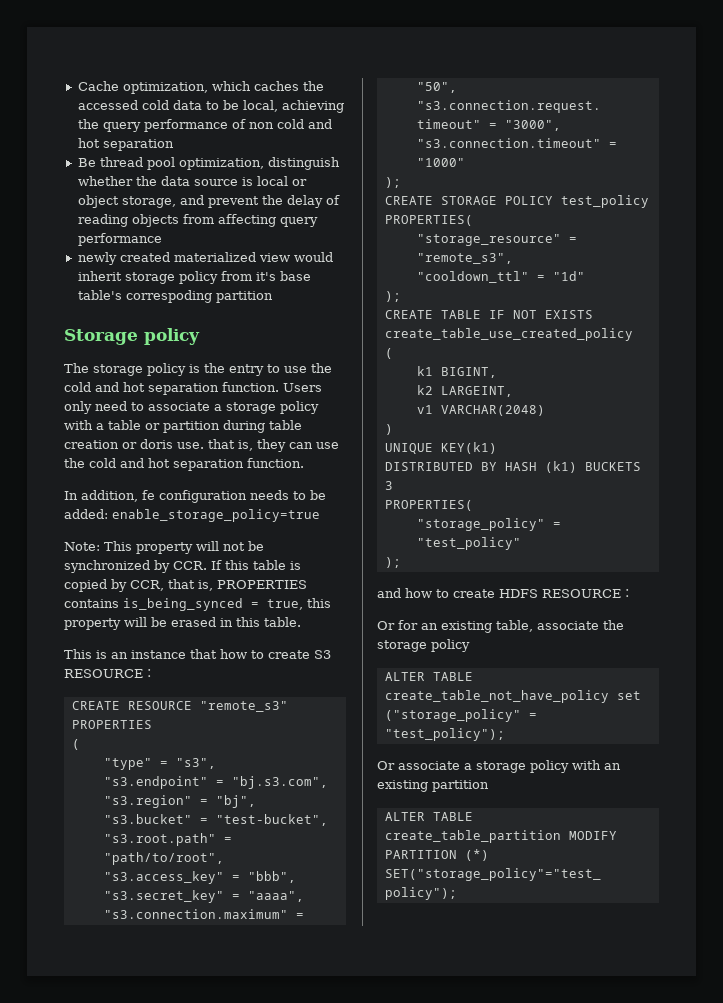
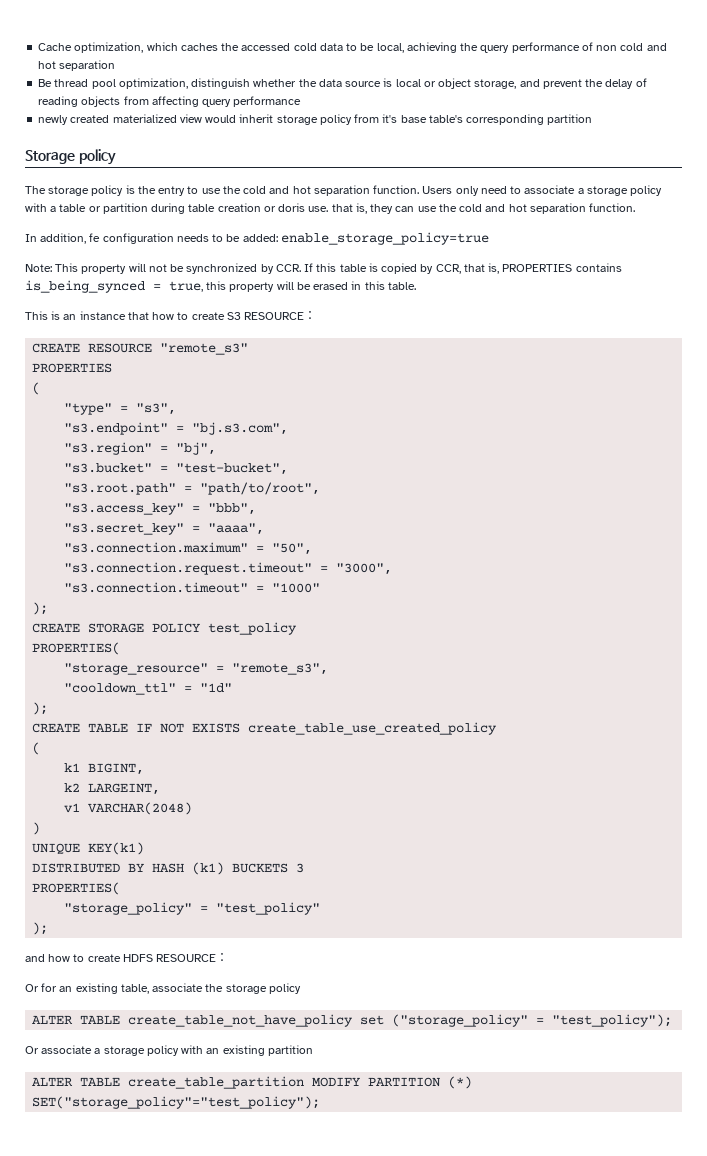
- newly created materialized view would inherit storage policy from it's base table's correspoding partition
+ newly created materialized view would inherit storage policy from it's base table's corresponding partition

